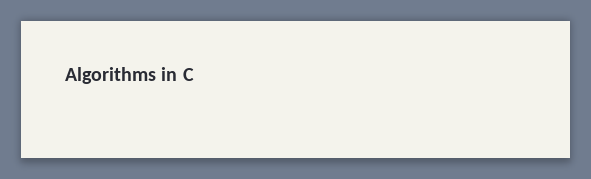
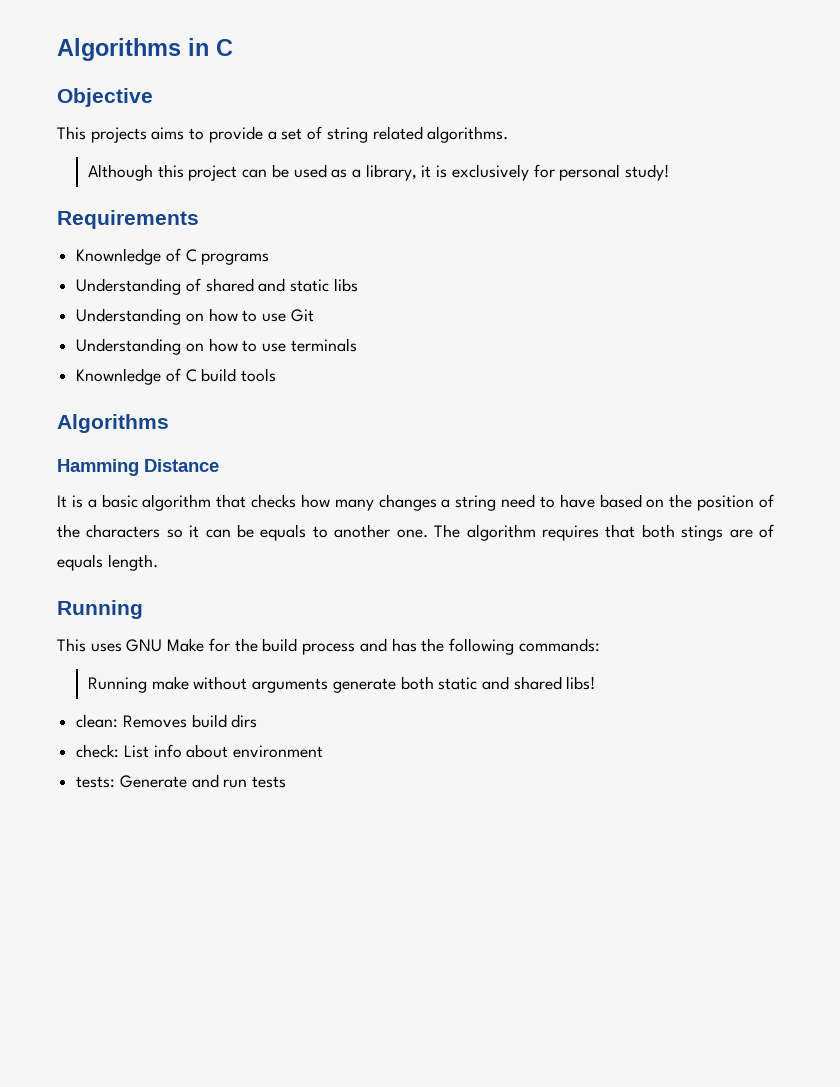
+ Objective
+ This projects aims to provide a set of string related algorithms.
+ Although this project can be used as a library, it is exclusively for personal study!
+ Requirements
+ Knownledge of C programs
+ Understanding of shared and static libs
+ Understanding on how to use Git
+ Understanding on how to use terminals
+ Knownledge of C build tools
+ Algorithms
+ Hamming Distance
+ It is a basic algorithm that checks how many changes a string need to have based on the position of the characters so it can be equals to another one. The algorithm requires that both stings are of equals length.
+ Running
+ This uses GNU Make for the build process and has the following commands:
+ Running make without arguments generate both static and shared libs!
+ clean: Removes build dirs
+ check: List info about environment
+ tests: Generate and run tests

